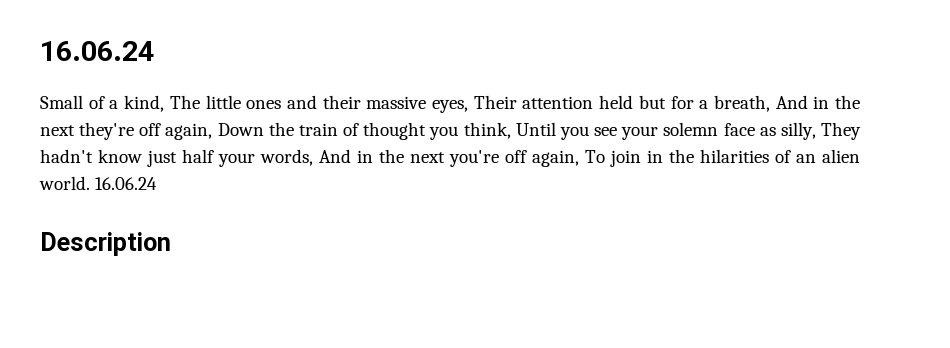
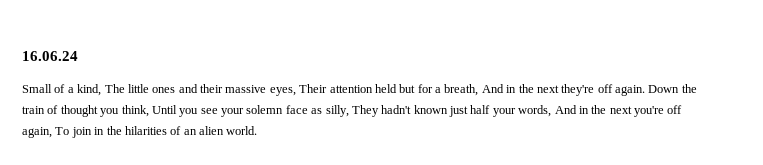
- Small of a kind, The little ones and their massive eyes, Their attention held but for a breath, And in the next they're off again, Down the train of thought you think, Until you see your solemn face as silly, They hadn't know just half your words, And in the next you're off again, To join in the hilarities of an alien world. 16.06.24
- Description
+ Small of a kind, The little ones and their massive eyes, Their attention held but for a breath, And in the next they're off again. Down the train of thought you think, Until you see your solemn face as silly, They hadn't known just half your words, And in the next you're off again, To join in the hilarities of an alien world.

